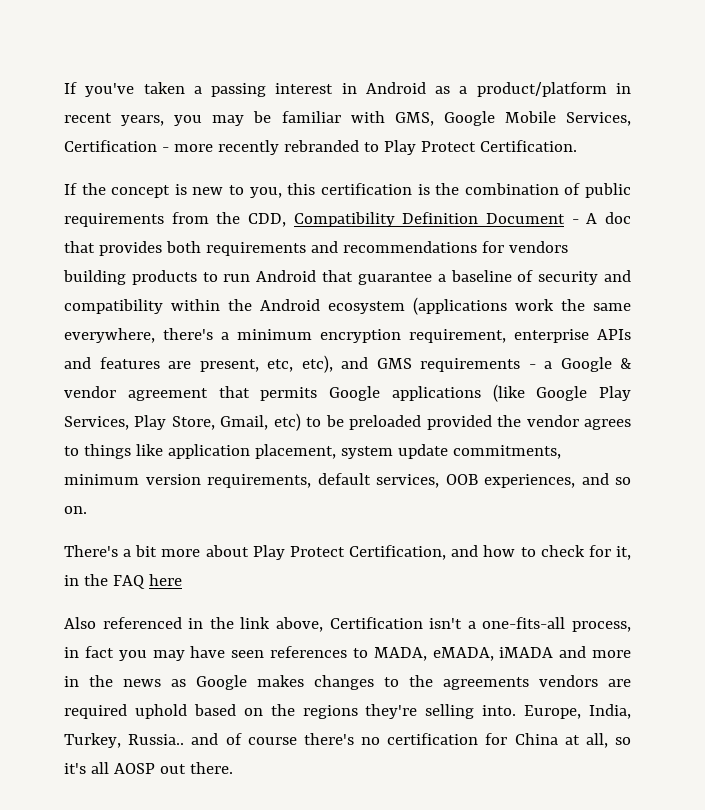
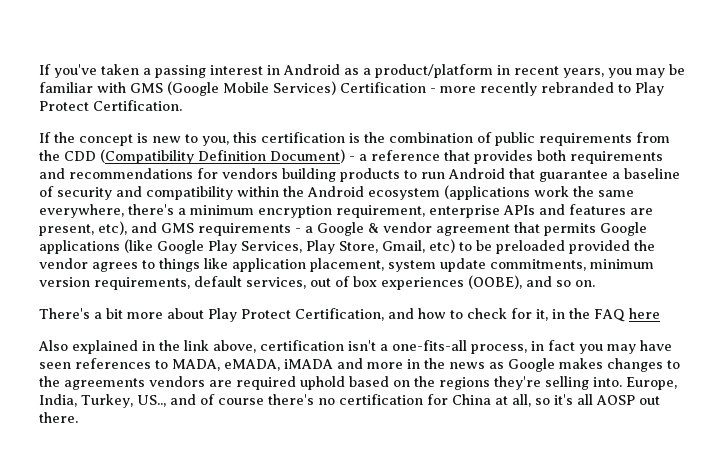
- If you've taken a passing interest in Android as a product/platform in recent years, you may be familiar with GMS, Google Mobile Services, Certification - more recently rebranded to Play Protect Certification.
+ If you've taken a passing interest in Android as a product/platform in recent years, you may be familiar with GMS (Google Mobile Services) Certification - more recently rebranded to Play Protect Certification.
- If the concept is new to you, this certification is the combination of public requirements from the CDD, Compatibility Definition Document - A doc that provides both requirements and recommendations for vendors building products to run Android that guarantee a baseline of security and compatibility within the Android ecosystem (applications work the same everywhere, there's a minimum encryption requirement, enterprise APIs and features are present, etc, etc), and GMS requirements - a Google & vendor agreement that permits Google applications (like Google Play Services, Play Store, Gmail, etc) to be preloaded provided the vendor agrees to things like application placement, system update commitments, minimum version requirements, default services, OOB experiences, and so on.
+ If the concept is new to you, this certification is the combination of public requirements from the CDD (Compatibility Definition Document) - a reference that provides both requirements and recommendations for vendors building products to run Android that guarantee a baseline of security and compatibility within the Android ecosystem (applications work the same everywhere, there's a minimum encryption requirement, enterprise APIs and features are present, etc), and GMS requirements - a Google & vendor agreement that permits Google applications (like Google Play Services, Play Store, Gmail, etc) to be preloaded provided the vendor agrees to things like application placement, system update commitments, minimum version requirements, default services, out of box experiences (OOBE), and so on.
- Also referenced in the link above, Certification isn't a one-fits-all process, in fact you may have seen references to MADA, eMADA, iMADA and more in the news as Google makes changes to the agreements vendors are required uphold based on the regions they're selling into.
+ Also explained in the link above, certification isn't a one-fits-all process, in fact you may have seen references to MADA, eMADA, iMADA and more in the news as Google makes changes to the agreements vendors are required uphold based on the regions they're selling into.
- Europe, India, Turkey, Russia.. and of course there's no certification for China at all, so it's all AOSP out there.
+ Europe, India, Turkey, US.., and of course there's no certification for China at all, so it's all AOSP out there.

